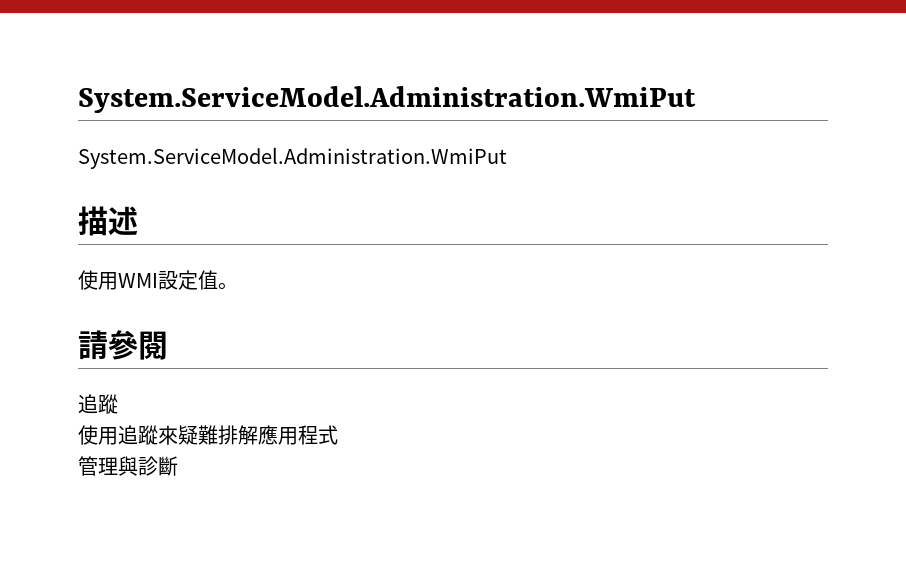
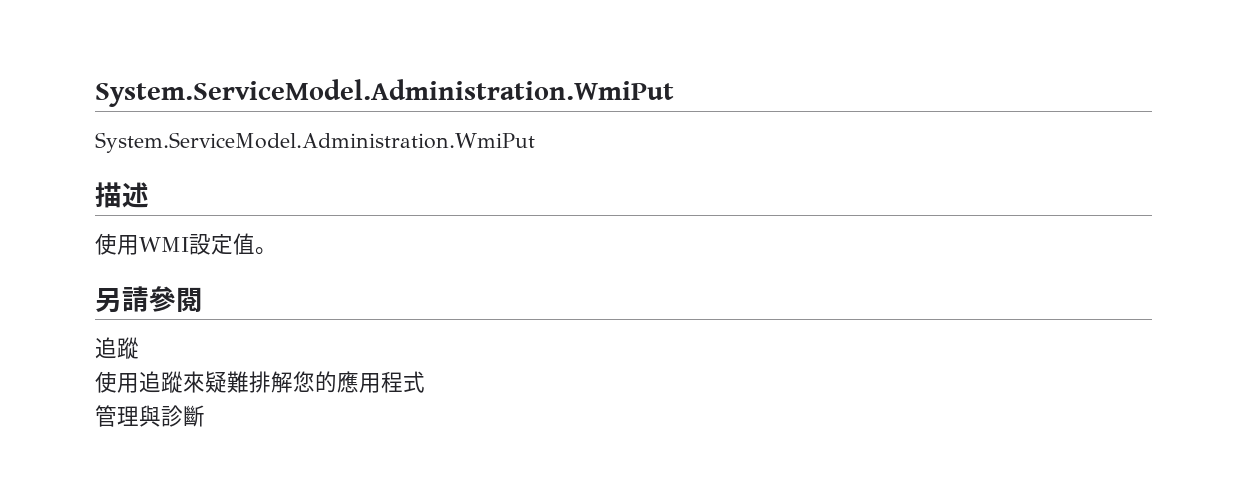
- 請參閱
+ 另請參閱
- 使用追蹤來疑難排解應用程式
+ 使用追蹤來疑難排解您的應用程式

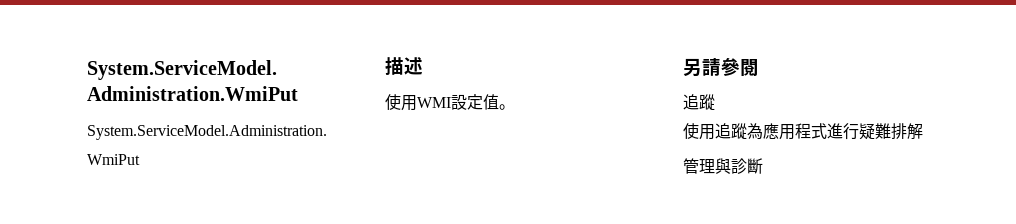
- 使用追蹤來疑難排解您的應用程式
+ 使用追蹤為應用程式進行疑難排解

